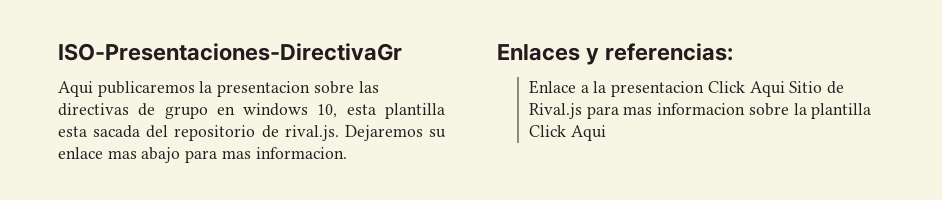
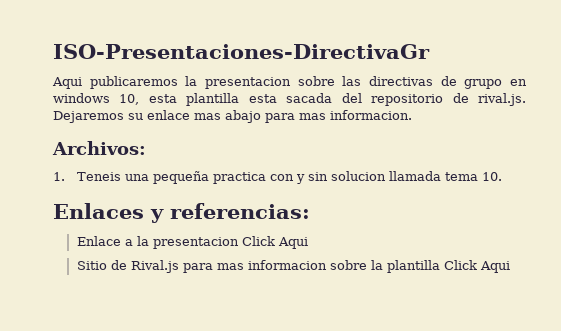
+ Archivos:
+ 1. Teneis una pequeña practica con y sin solucion llamada tema 10.
- Enlace a la presentacion Click Aqui Sitio de Rival.js para mas informacion sobre la plantilla Click Aqui
+ Enlace a la presentacion Click Aqui
+ Sitio de Rival.js para mas informacion sobre la plantilla Click Aqui

